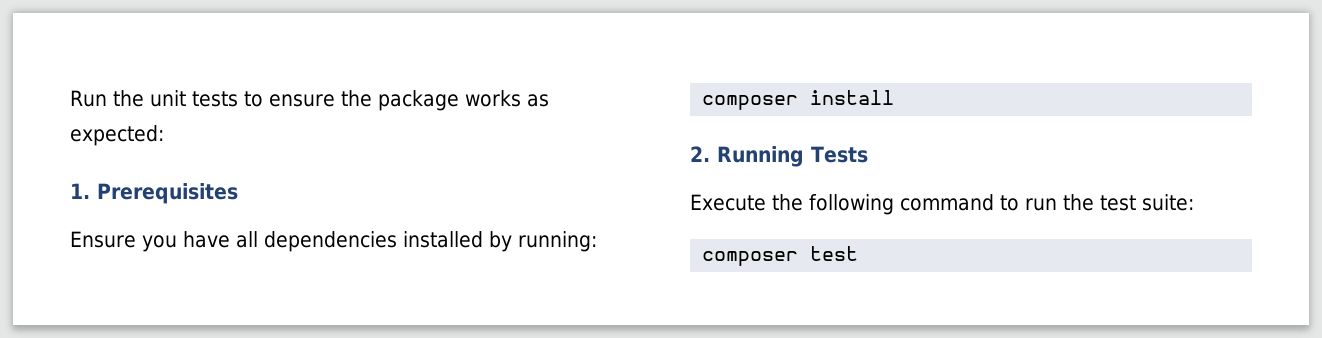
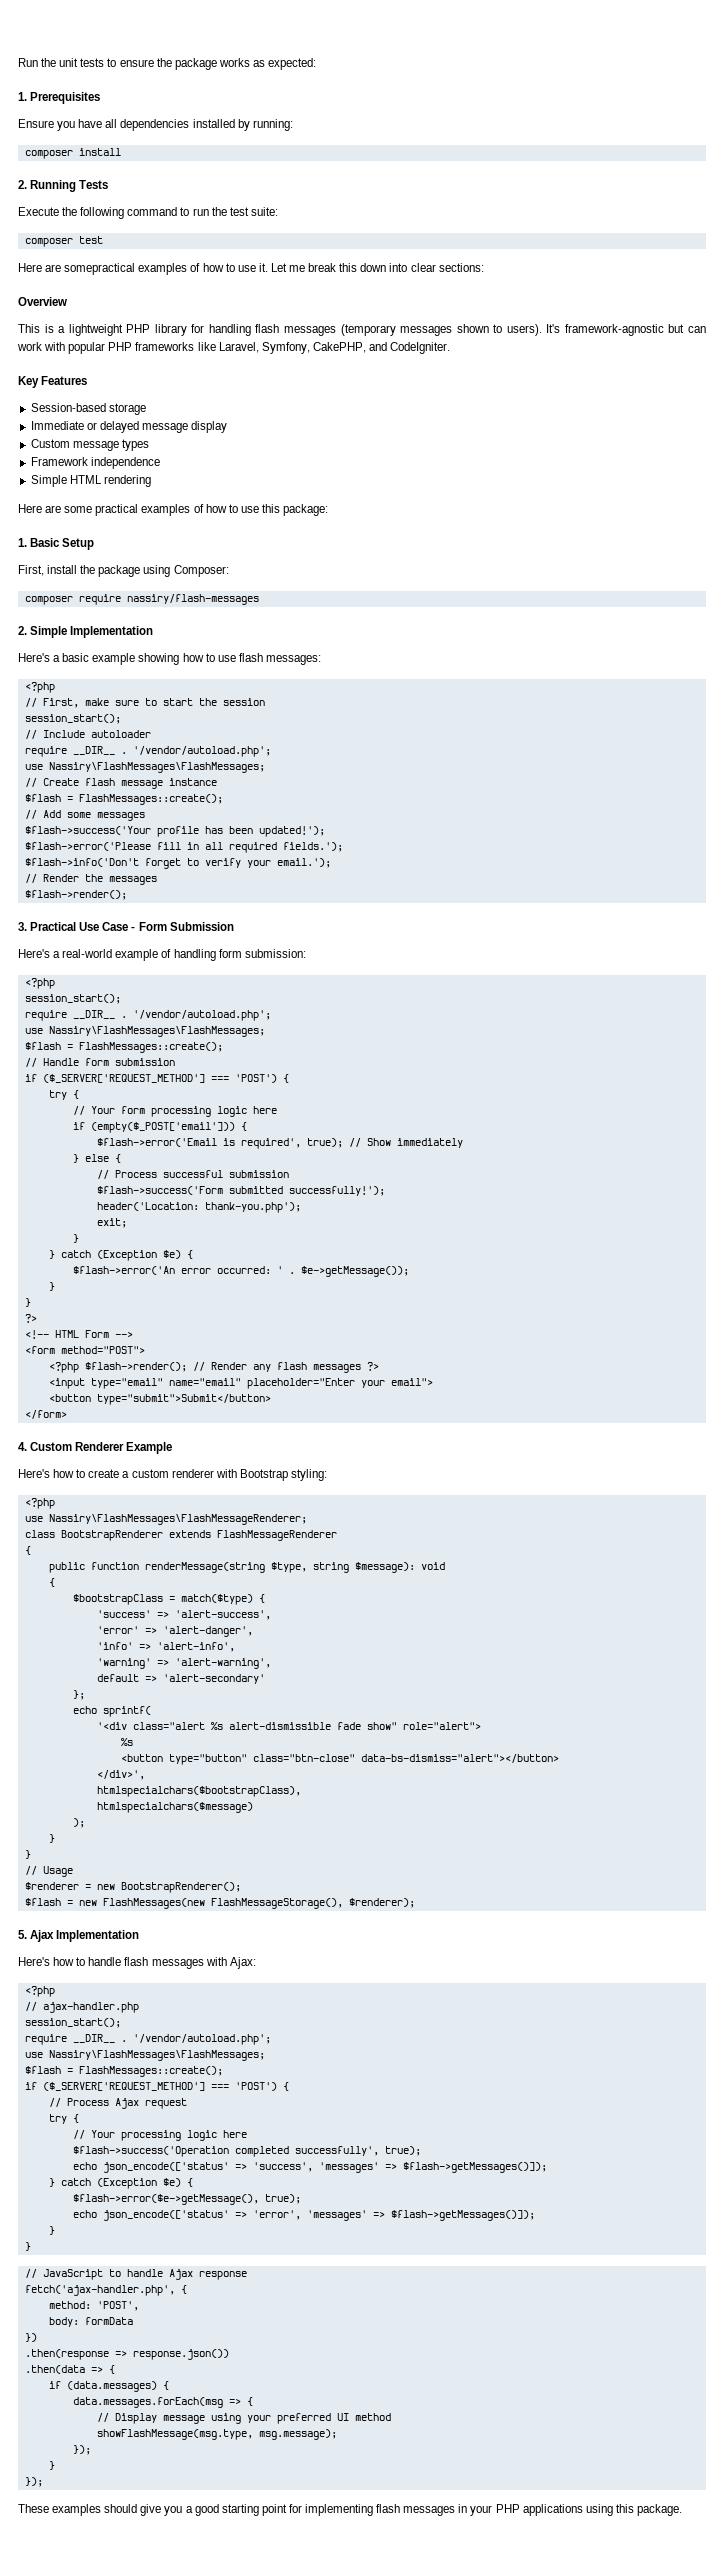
+ Here are somepractical examples of how to use it. Let me break this down into clear sections:
+ Overview
+ This is a lightweight PHP library for handling flash messages (temporary messages shown to users). It's framework-agnostic but can work with popular PHP frameworks like Laravel, Symfony, CakePHP, and CodeIgniter.
+ Key Features
+ Session-based storage
+ Immediate or delayed message display
+ Custom message types
+ Framework independence
+ Simple HTML rendering
+ Here are some practical examples of how to use this package:
+ 1. Basic Setup
+ First, install the package using Composer:
+ composer require nassiry/flash-messages
+ 2. Simple Implementation
+ Here's a basic example showing how to use flash messages:
+ <?php
+ // First, make sure to start the session
+ session_start();
+ // Include autoloader
+ require __DIR__ . '/vendor/autoload.php';
+ use Nassiry\FlashMessages\FlashMessages;
+ // Create flash message instance
+ $flash = FlashMessages::create();
+ // Add some messages
+ $flash->success('Your profile has been updated!');
+ $flash->error('Please fill in all required fields.');
+ $flash->info('Don't forget to verify your email.');
+ // Render the messages
+ $flash->render();
+ 3. Practical Use Case - Form Submission
+ Here's a real-world example of handling form submission:
+ <?php
+ session_start();
+ require __DIR__ . '/vendor/autoload.php';
+ use Nassiry\FlashMessages\FlashMessages;
+ $flash = FlashMessages::create();
+ // Handle form submission
+ if ($_SERVER['REQUEST_METHOD'] === 'POST') {
+ try {
+ // Your form processing logic here
+ if (empty($_POST['email'])) {
+ $flash->error('Email is required', true); // Show immediately
+ } else {
+ // Process successful submission
+ $flash->success('Form submitted successfully!');
+ header('Location: thank-you.php');
+ exit;
+ }
+ } catch (Exception $e) {
+ $flash->error('An error occurred: ' . $e->getMessage());
+ }
+ }
+ ?>
+ <!-- HTML Form -->
+ <form method="POST">
+ <?php $flash->render(); // Render any flash messages ?>
+ <input type="email" name="email" placeholder="Enter your email">
+ <button type="submit">Submit</button>
+ </form>
+ 4. Custom Renderer Example
+ Here's how to create a custom renderer with Bootstrap styling:
+ <?php
+ use Nassiry\FlashMessages\FlashMessageRenderer;
+ class BootstrapRenderer extends FlashMessageRenderer
+ {
+ public function renderMessage(string $type, string $message): void
+ {
+ $bootstrapClass = match($type) {
+ 'success' => 'alert-success',
+ 'error' => 'alert-danger',
+ 'info' => 'alert-info',
+ 'warning' => 'alert-warning',
+ default => 'alert-secondary'
+ };
+ echo sprintf(
+ '<div class="alert %s alert-dismissible fade show" role="alert">
+ %s
+ <button type="button" class="btn-close" data-bs-dismiss="alert"></button>
+ </div>',
+ htmlspecialchars($bootstrapClass),
+ htmlspecialchars($message)
+ );
+ }
+ }
+ // Usage
+ $renderer = new BootstrapRenderer();
+ $flash = new FlashMessages(new FlashMessageStorage(), $renderer);
+ 5. Ajax Implementation
+ Here's how to handle flash messages with Ajax:
+ <?php
+ // ajax-handler.php
+ session_start();
+ require __DIR__ . '/vendor/autoload.php';
+ use Nassiry\FlashMessages\FlashMessages;
+ $flash = FlashMessages::create();
+ if ($_SERVER['REQUEST_METHOD'] === 'POST') {
+ // Process Ajax request
+ try {
+ // Your processing logic here
+ $flash->success('Operation completed successfully', true);
+ echo json_encode(['status' => 'success', 'messages' => $flash->getMessages()]);
+ } catch (Exception $e) {
+ $flash->error($e->getMessage(), true);
+ echo json_encode(['status' => 'error', 'messages' => $flash->getMessages()]);
+ }
+ }
+ // JavaScript to handle Ajax response
+ fetch('ajax-handler.php', {
+ method: 'POST',
+ body: formData
+ })
+ .then(response => response.json())
+ .then(data => {
+ if (data.messages) {
+ data.messages.forEach(msg => {
+ // Display message using your preferred UI method
+ showFlashMessage(msg.type, msg.message);
+ });
+ }
+ });
+ These examples should give you a good starting point for implementing flash messages in your PHP applications using this package.

